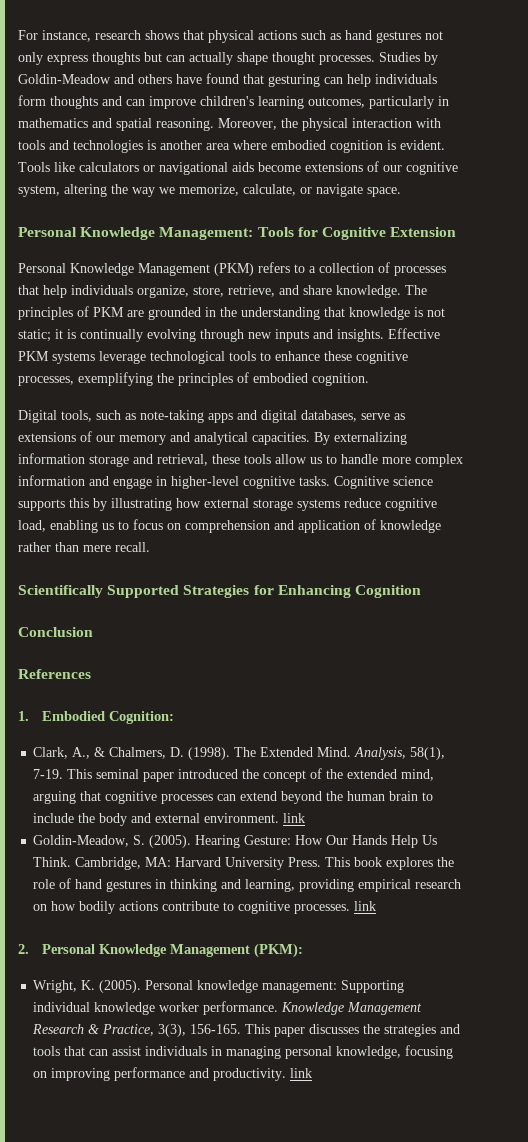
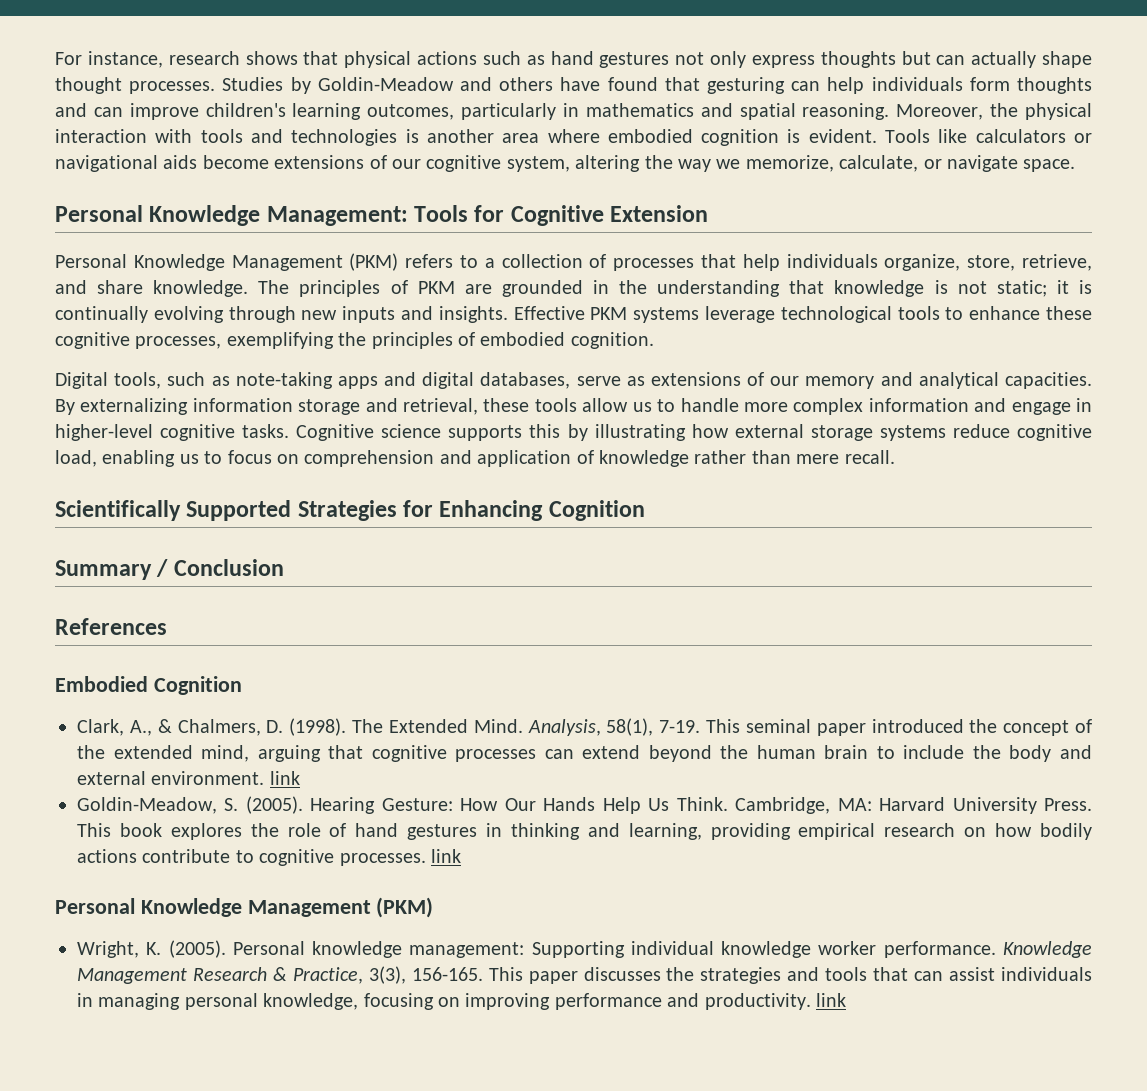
- Conclusion
+ Summary / Conclusion
- 1. Embodied Cognition:
+ Embodied Cognition
  This book explores the role of hand gestures in thinking and learning, providing empirical research on how bodily actions contribute to cognitive processes. link
- 2. Personal Knowledge Management (PKM):
+ Personal Knowledge Management (PKM)

